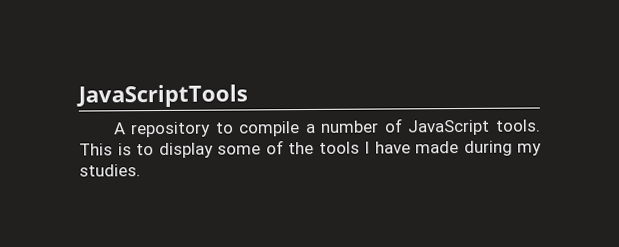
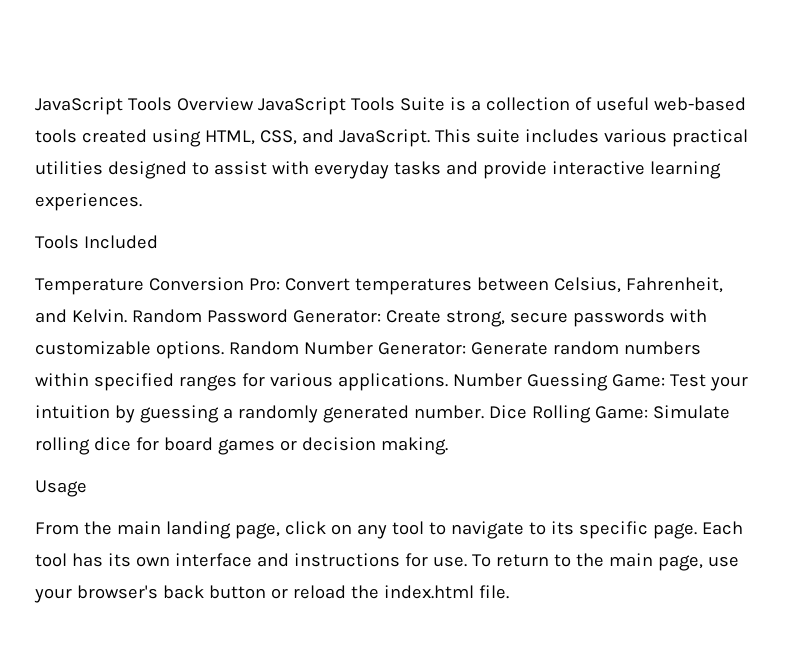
- JavaScriptTools
- A repository to compile a number of JavaScript tools. This is to display some of the tools I have made during my studies.
+ JavaScript Tools Overview JavaScript Tools Suite is a collection of useful web-based tools created using HTML, CSS, and JavaScript. This suite includes various practical utilities designed to assist with everyday tasks and provide interactive learning experiences.
+ Tools Included
+ Temperature Conversion Pro: Convert temperatures between Celsius, Fahrenheit, and Kelvin. Random Password Generator: Create strong, secure passwords with customizable options. Random Number Generator: Generate random numbers within specified ranges for various applications. Number Guessing Game: Test your intuition by guessing a randomly generated number. Dice Rolling Game: Simulate rolling dice for board games or decision making.
+ Usage
+ From the main landing page, click on any tool to navigate to its specific page. Each tool has its own interface and instructions for use. To return to the main page, use your browser's back button or reload the index.html file.

